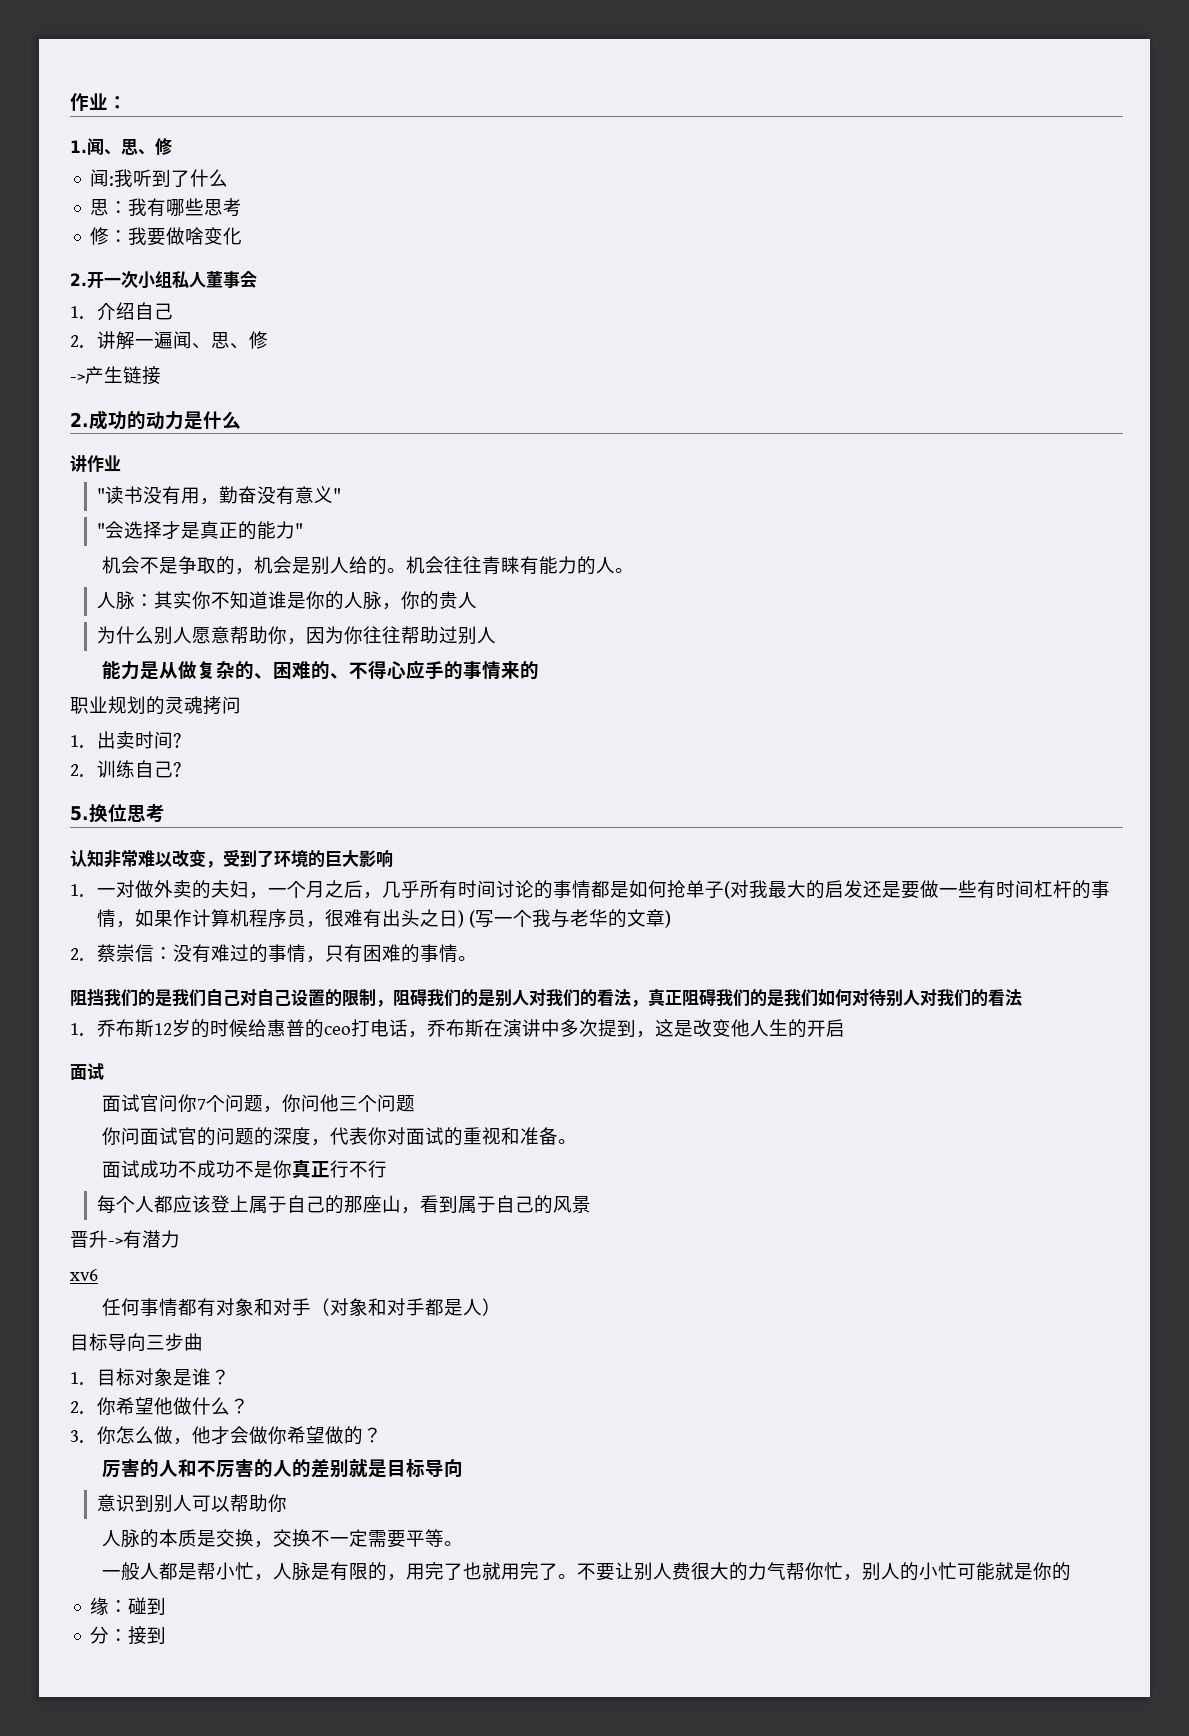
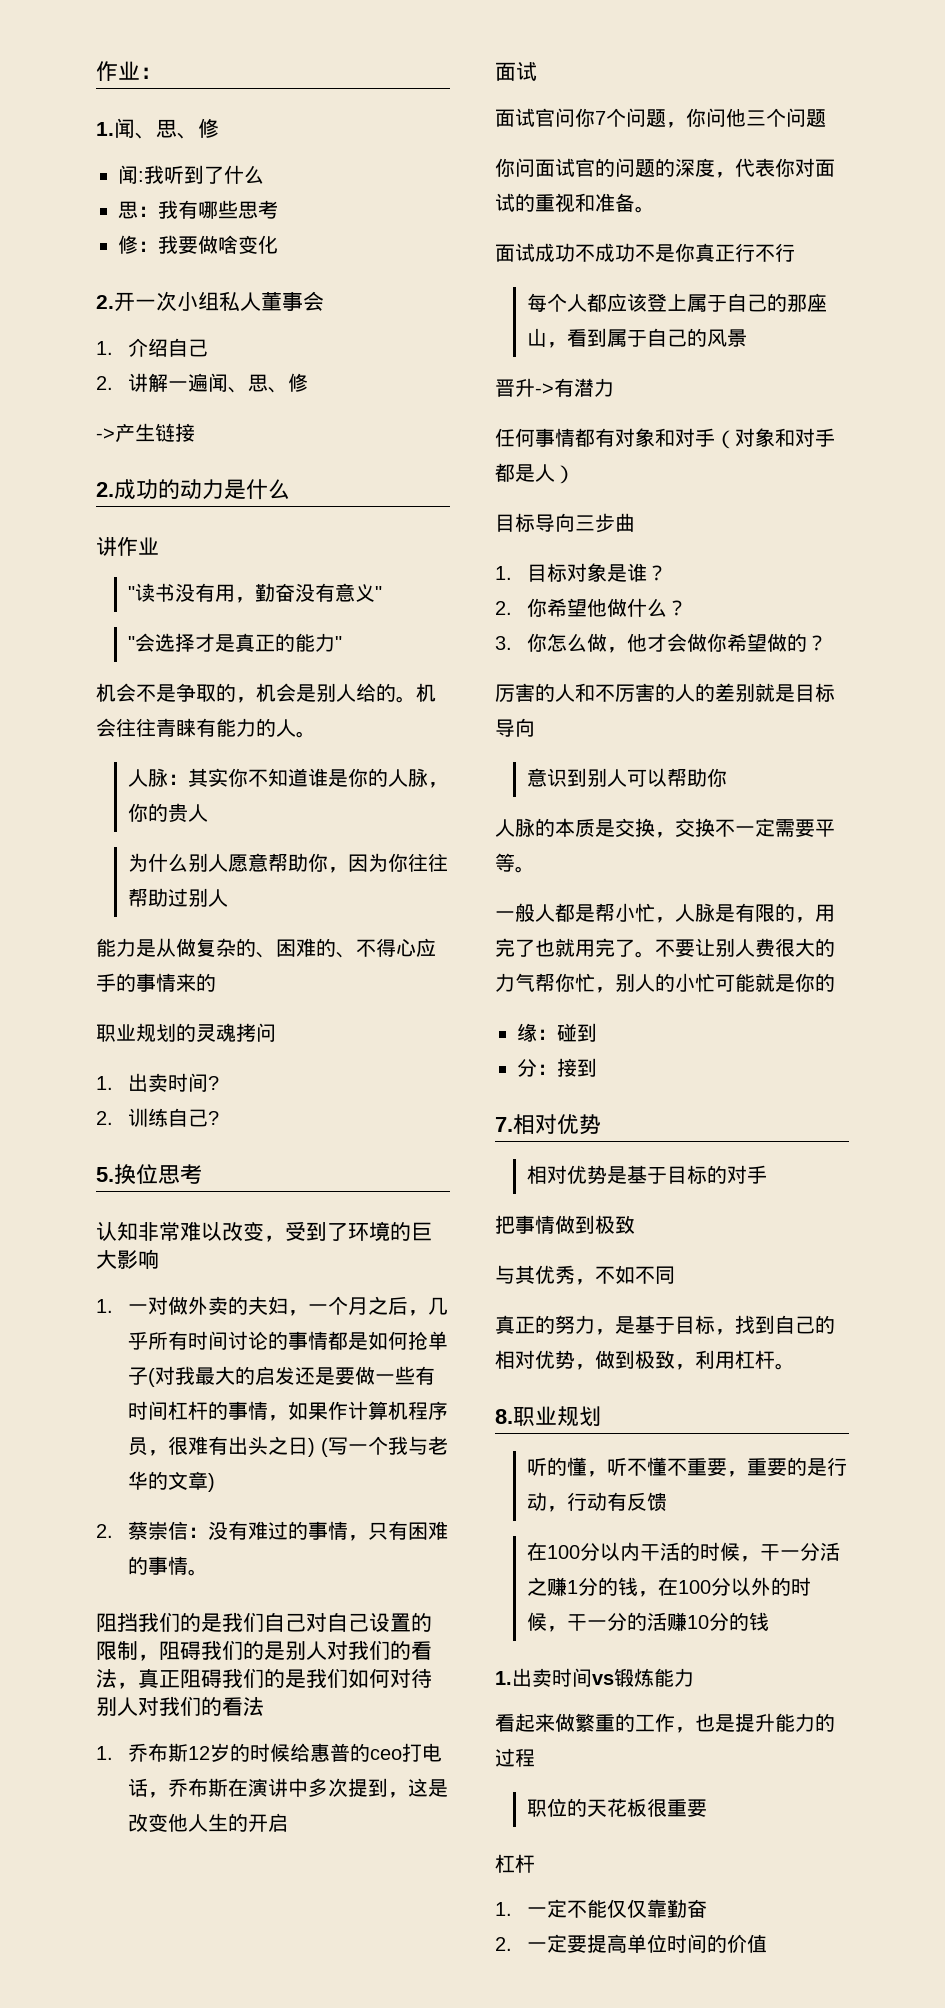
- xv6
+ 7.相对优势
+ 相对优势是基于目标的对手
+ 把事情做到极致
+ 与其优秀，不如不同
+ 真正的努力，是基于目标，找到自己的相对优势，做到极致，利用杠杆。
+ 8.职业规划
+ 听的懂，听不懂不重要，重要的是行动，行动有反馈
+ 在100分以内干活的时候，干一分活之赚1分的钱，在100分以外的时候，干一分的活赚10分的钱
+ 1.出卖时间vs锻炼能力
+ 看起来做繁重的工作，也是提升能力的过程
+ 职位的天花板很重要
+ 杠杆
+ 1.一定不能仅仅靠勤奋
+ 2.一定要提高单位时间的价值

